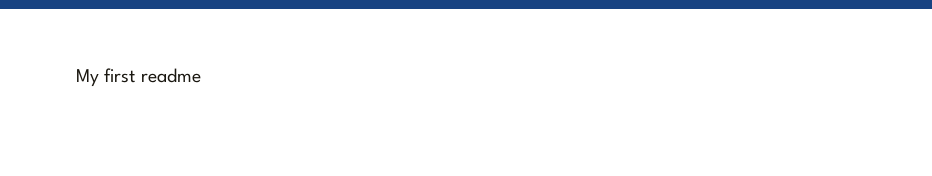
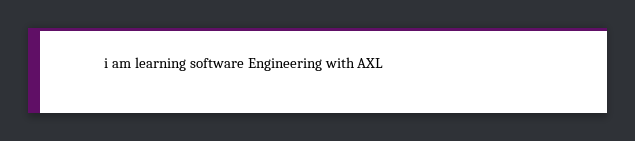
- My first readme
+ i am learning software Engineering with AXL

